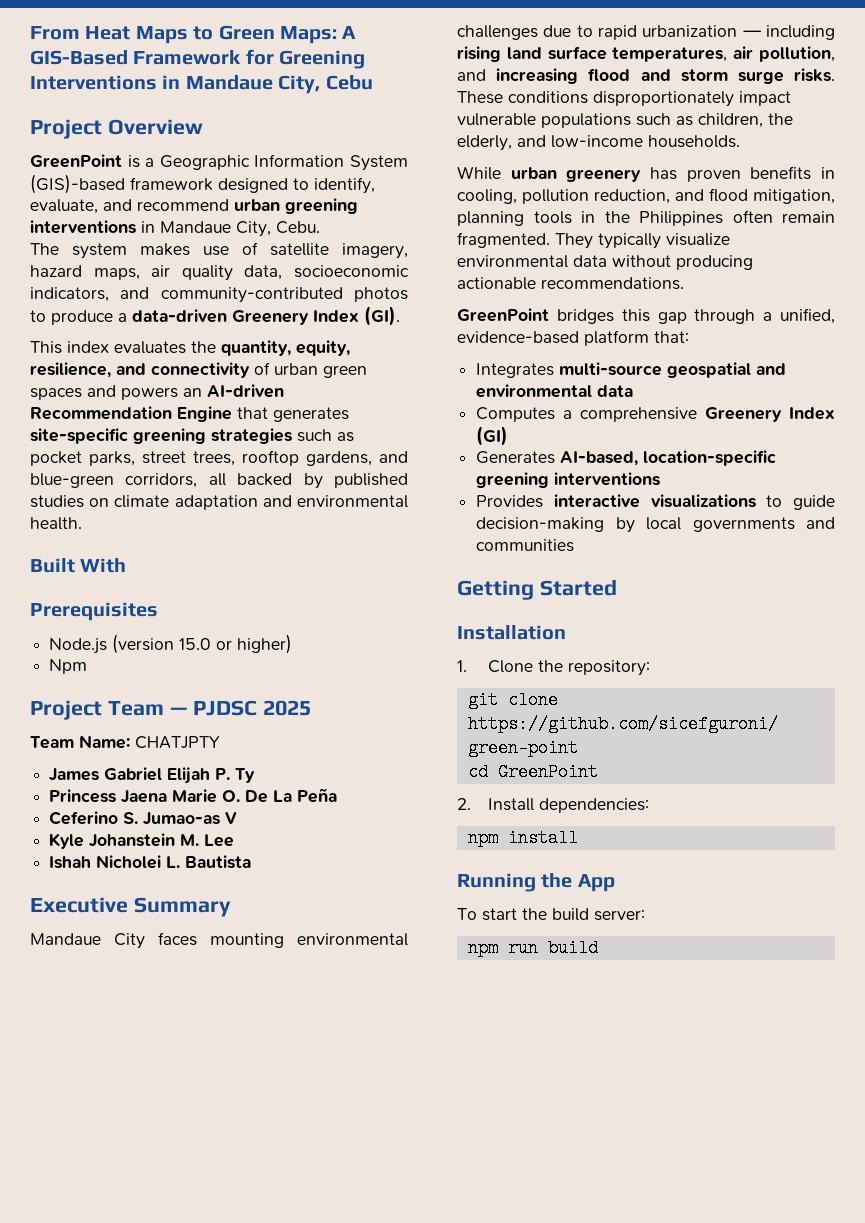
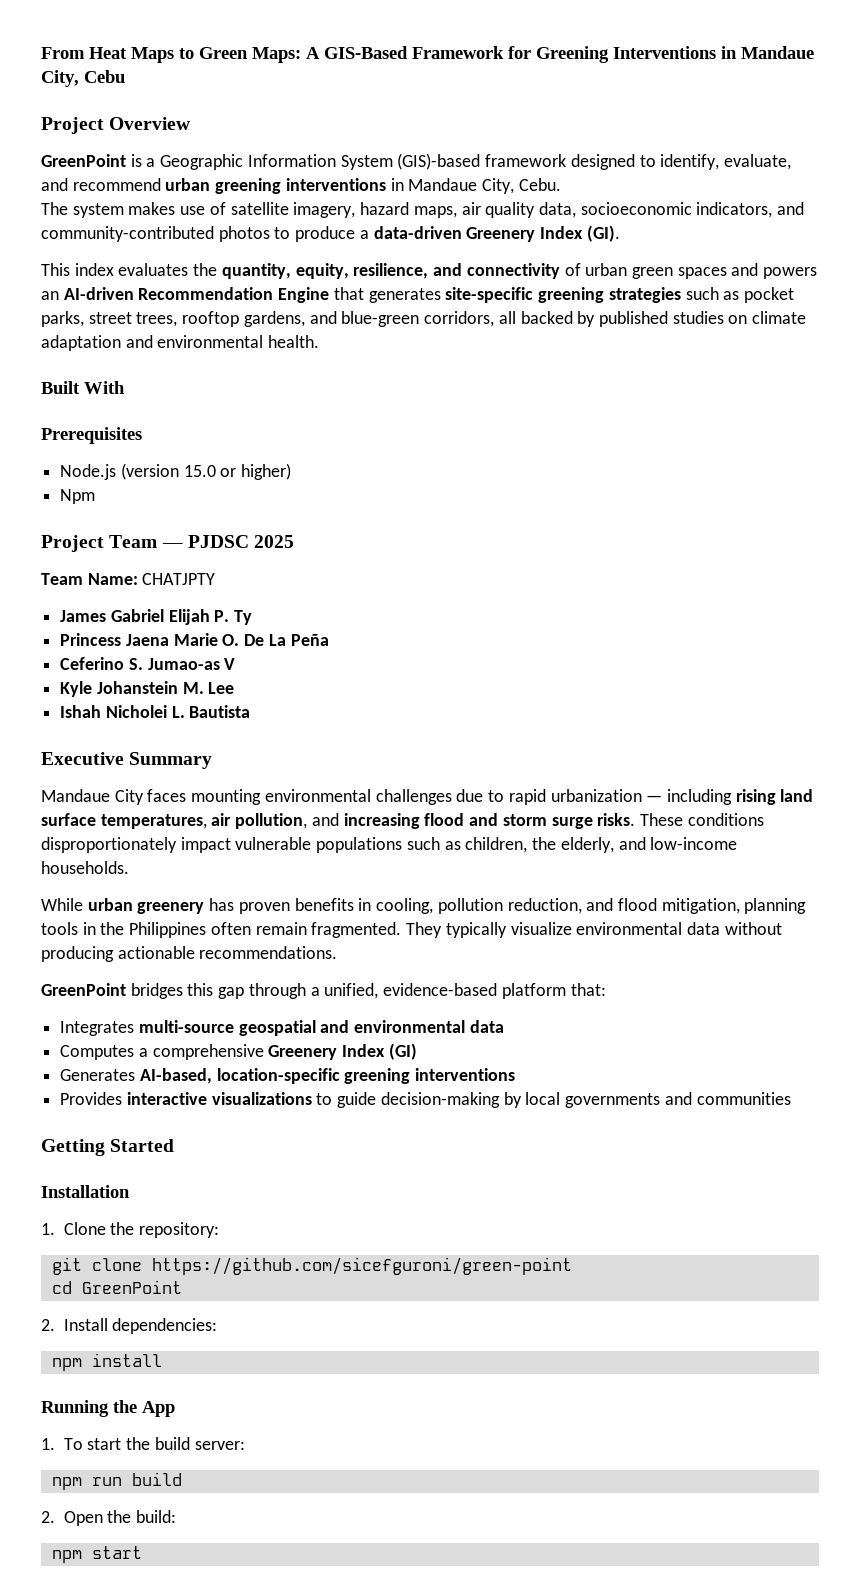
- To start the build server:
+ 1. To start the build server:
+ 2. Open the build:
+ npm start

